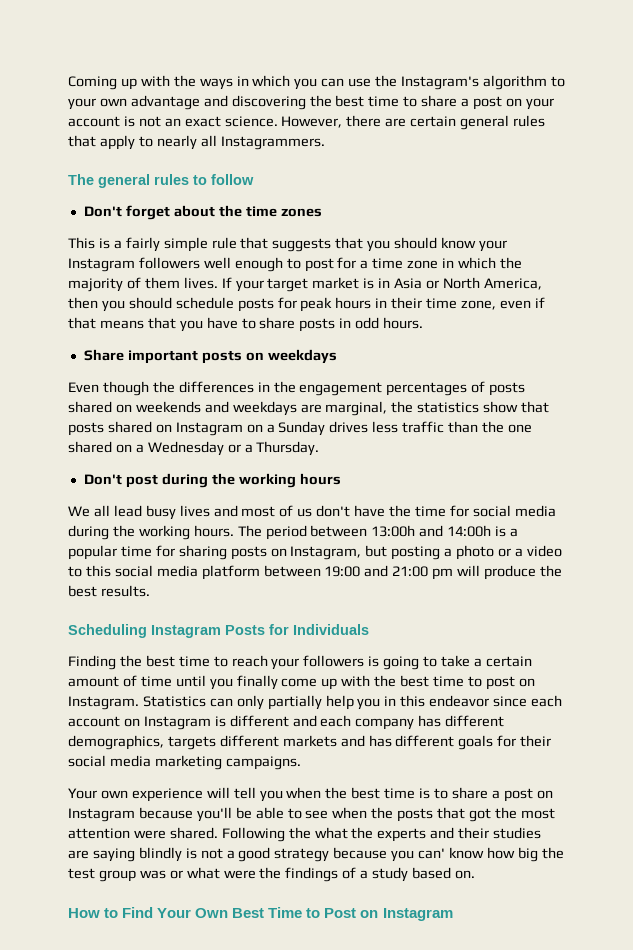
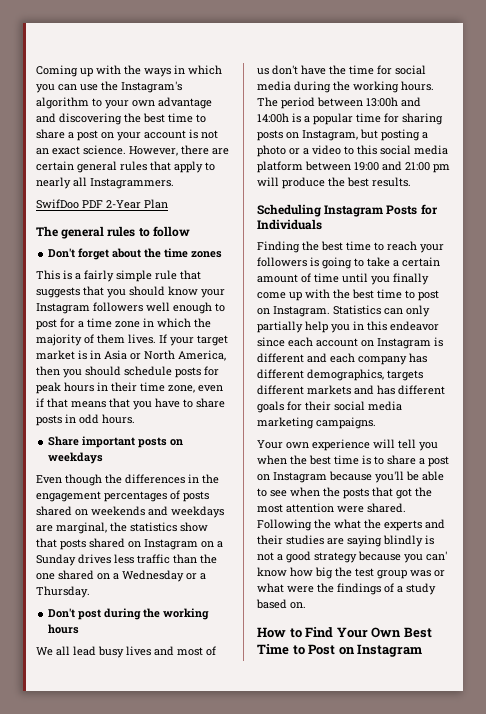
+ SwifDoo PDF 2-Year Plan

